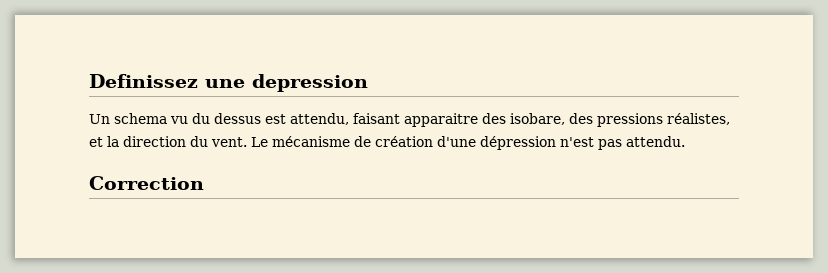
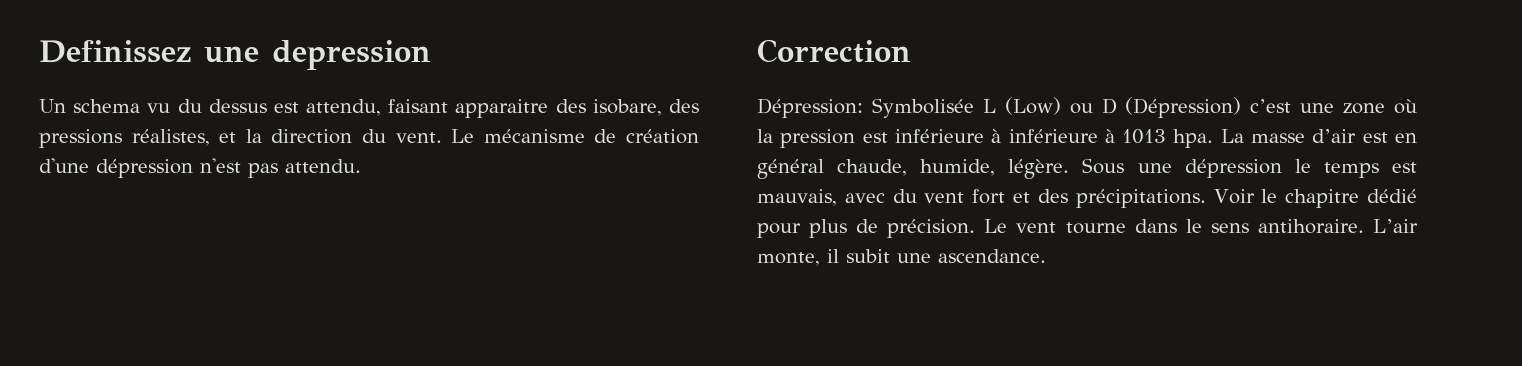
+ Dépression: Symbolisée L (Low) ou D (Dépression) c’est une zone où la pression est inférieure à inférieure à 1013 hpa. La masse d’air est en général chaude, humide, légère. Sous une dépression le temps est mauvais, avec du vent fort et des précipitations. Voir le chapitre dédié pour plus de précision. Le vent tourne dans le sens antihoraire. L’air monte, il subit une ascendance.

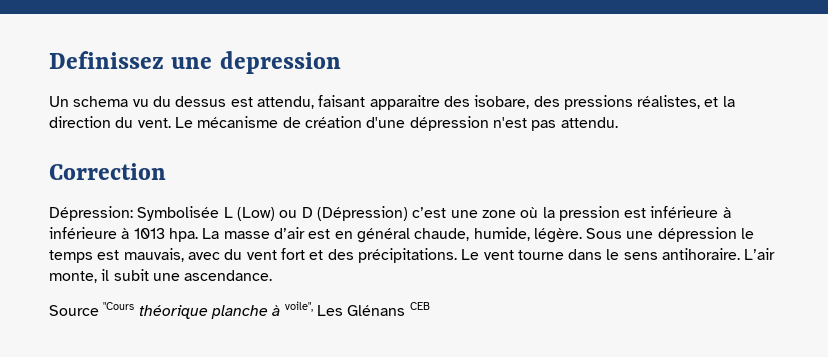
- Voir le chapitre dédié pour plus de précision.
+ Source "Cours théorique planche à voile", Les Glénans CEB

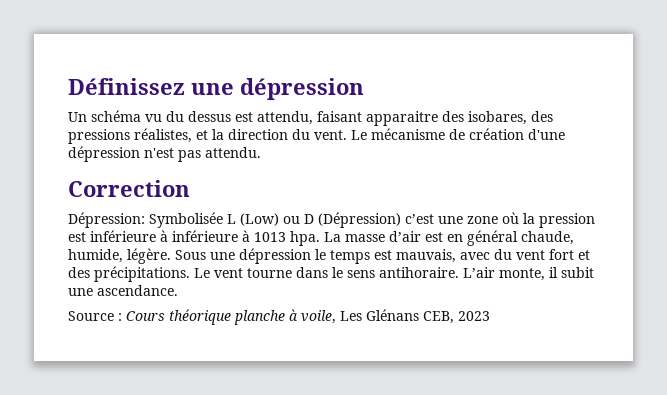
- Definissez une depression
+ Définissez une dépression
- Un schema vu du dessus est attendu, faisant apparaitre des isobare, des pressions réalistes, et la direction du vent.
+ Un schéma vu du dessus est attendu, faisant apparaitre des isobares, des pressions réalistes, et la direction du vent.
- Source "Cours théorique planche à voile", Les Glénans CEB
+ Source : Cours théorique planche à voile, Les Glénans CEB, 2023

